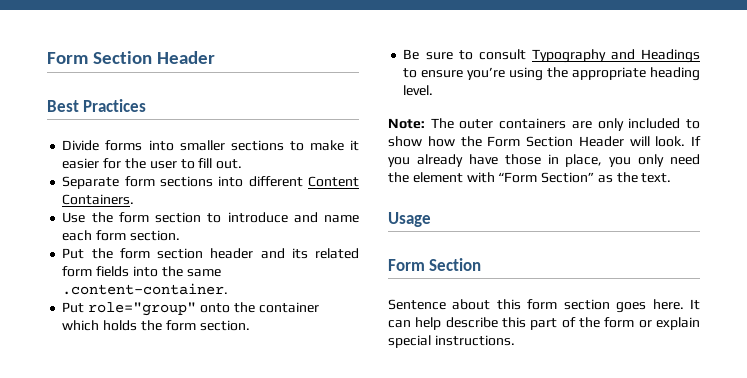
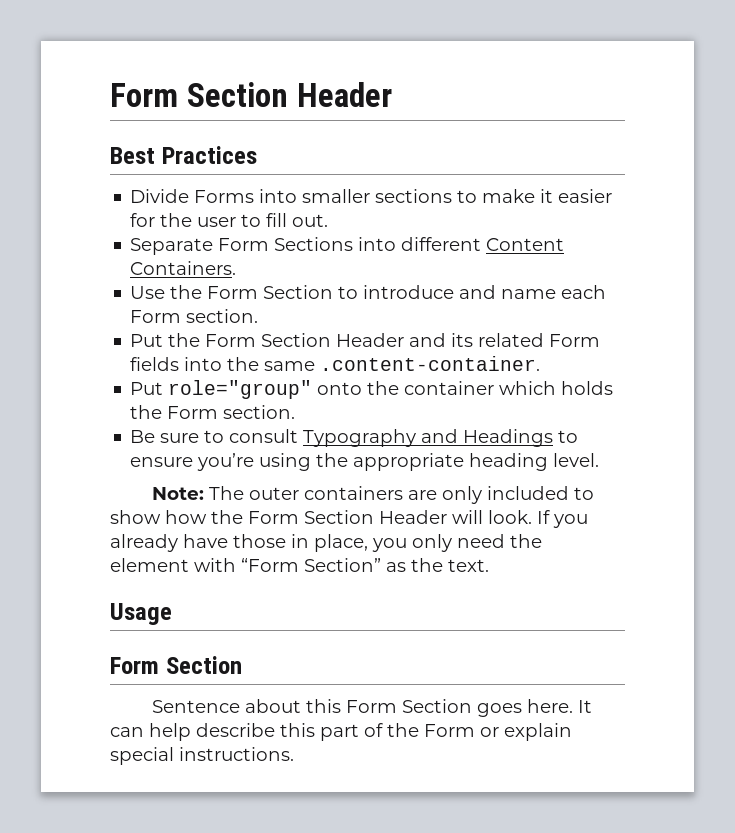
- Divide forms into smaller sections to make it easier for the user to fill out.
+ Divide Forms into smaller sections to make it easier for the user to fill out.
- Separate form sections into different Content Containers.
+ Separate Form Sections into different Content Containers.
- Use the form section to introduce and name each form section.
+ Use the Form Section to introduce and name each Form section.
- Put the form section header and its related form fields into the same .content-container.
+ Put the Form Section Header and its related Form fields into the same .content-container.
- Put role="group" onto the container which holds the form section.
+ Put role="group" onto the container which holds the Form section.
- Sentence about this form section goes here.
+ Sentence about this Form Section goes here.
- It can help describe this part of the form or explain special instructions.
+ It can help describe this part of the Form or explain special instructions.

